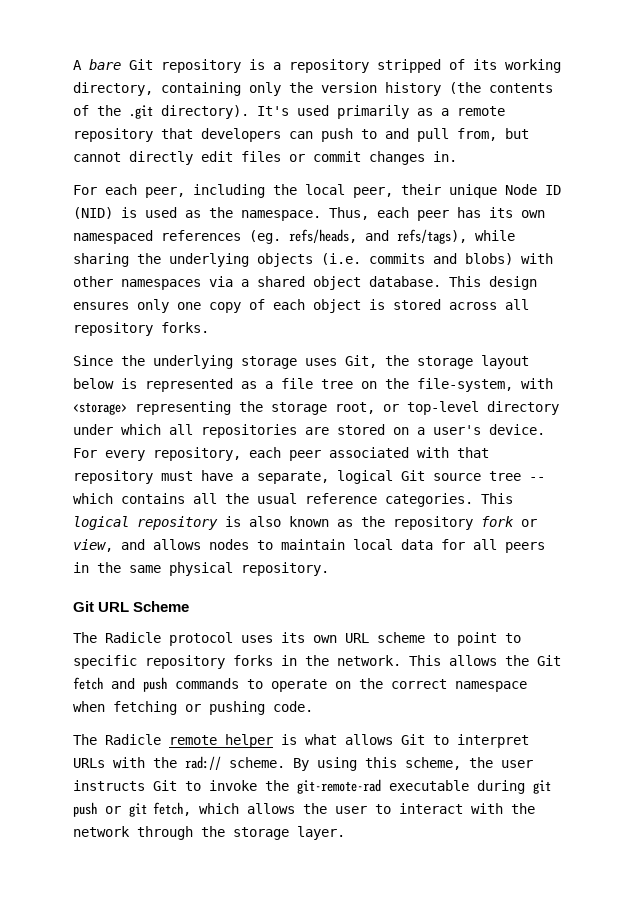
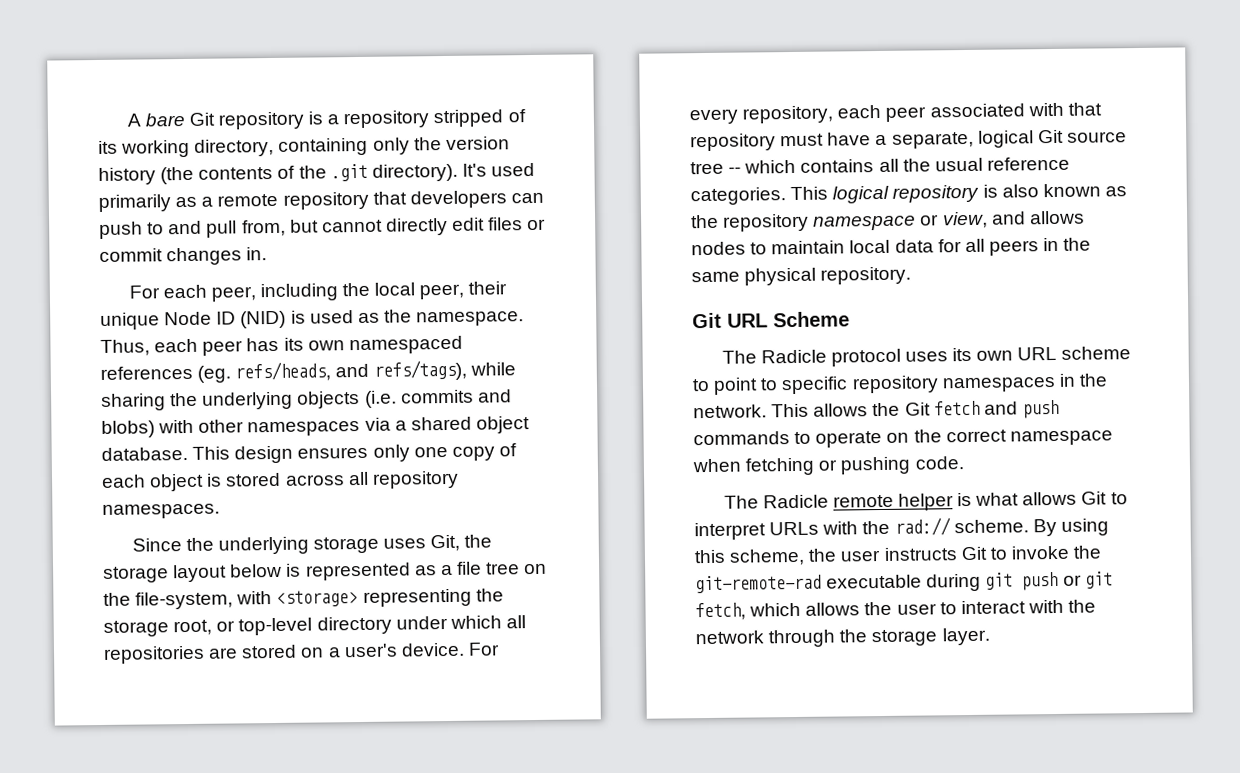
- This design ensures only one copy of each object is stored across all repository forks.
+ This design ensures only one copy of each object is stored across all repository namespaces.
- This logical repository is also known as the repository fork or view, and allows nodes to maintain local data for all peers in the same physical repository.
+ This logical repository is also known as the repository namespace or view, and allows nodes to maintain local data for all peers in the same physical repository.
- The Radicle protocol uses its own URL scheme to point to specific repository forks in the network.
+ The Radicle protocol uses its own URL scheme to point to specific repository namespaces in the network.

